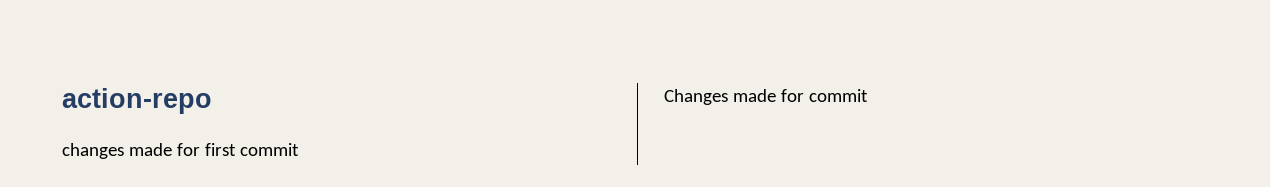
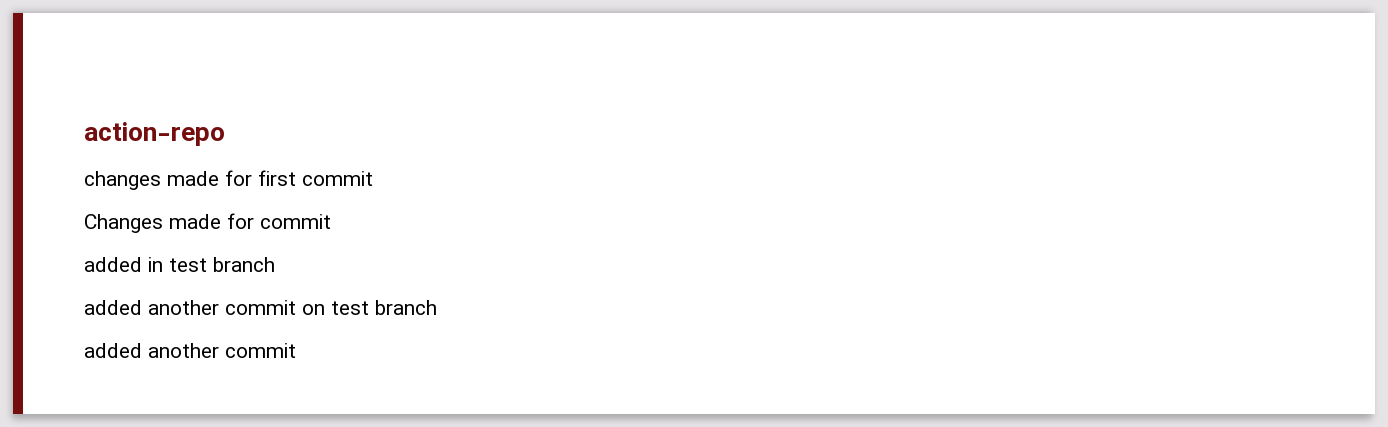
+ added in test branch
+ added another commit on test branch
+ added another commit

